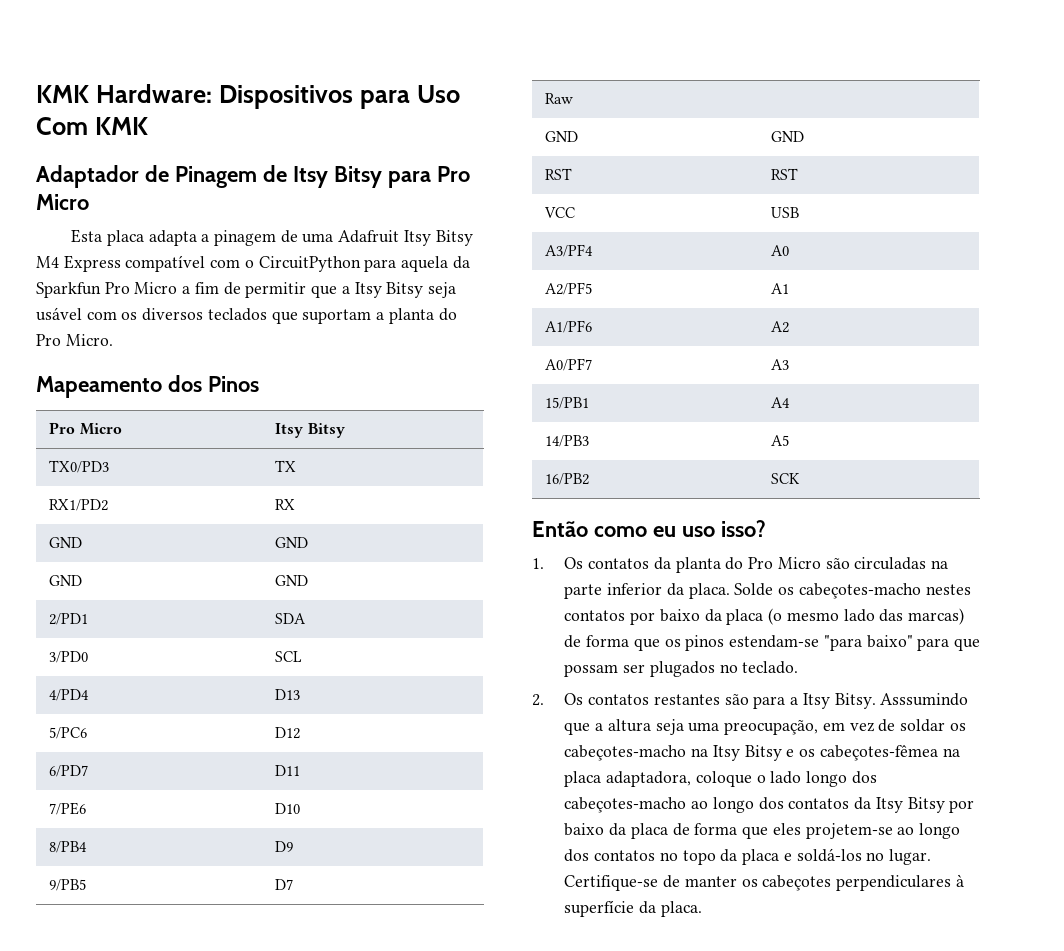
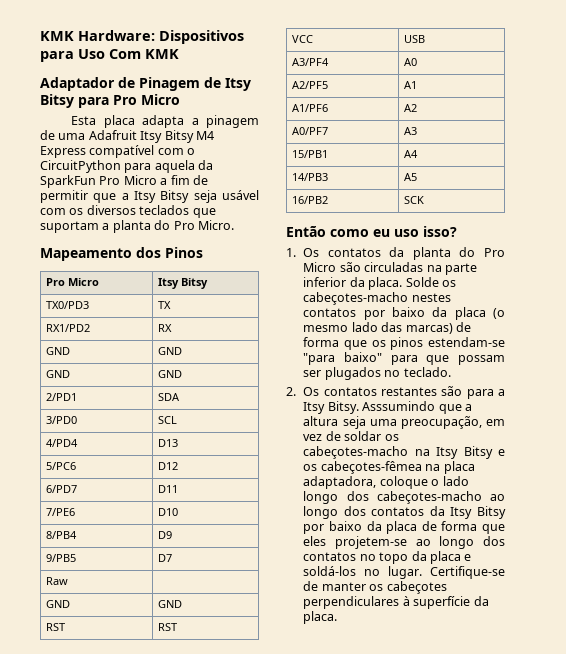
- Esta placa adapta a pinagem de uma Adafruit Itsy Bitsy M4 Express compatível com o CircuitPython para aquela da Sparkfun Pro Micro a fim de permitir que a Itsy Bitsy seja usável com os diversos teclados que suportam a planta do Pro Micro.
+ Esta placa adapta a pinagem de uma Adafruit Itsy Bitsy M4 Express compatível com o CircuitPython para aquela da SparkFun Pro Micro a fim de permitir que a Itsy Bitsy seja usável com os diversos teclados que suportam a planta do Pro Micro.

